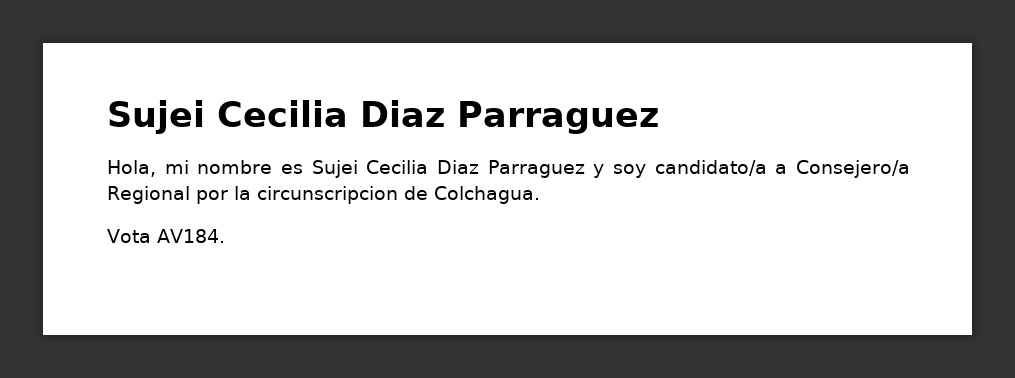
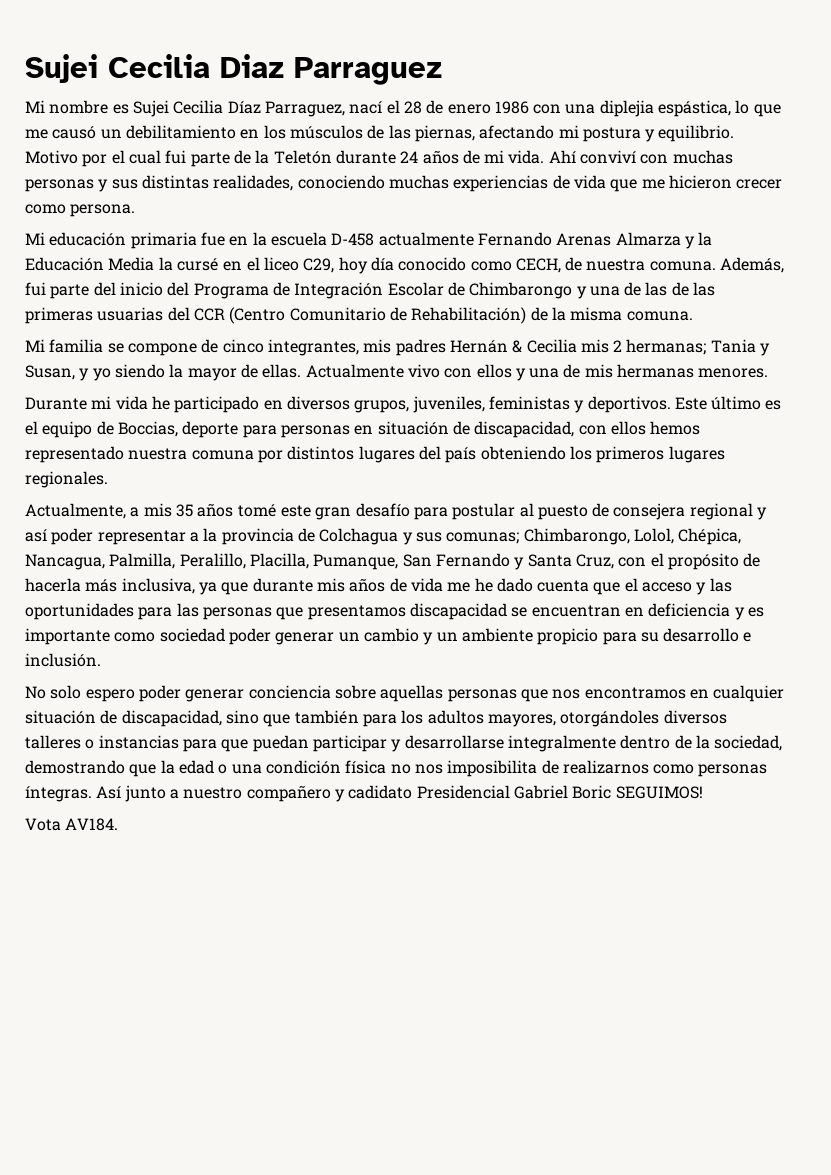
- Hola, mi nombre es Sujei Cecilia Diaz Parraguez y soy candidato/a a Consejero/a Regional por la circunscripcion de Colchagua.
+ Mi nombre es Sujei Cecilia Díaz Parraguez, nací el 28 de enero 1986 con una diplejia espástica, lo que me causó un debilitamiento en los músculos de las piernas, afectando mi postura y equilibrio. Motivo por el cual fui parte de la Teletón durante 24 años de mi vida. Ahí conviví con muchas personas y sus distintas realidades, conociendo muchas experiencias de vida que me hicieron crecer como persona.
+ Mi educación primaria fue en la escuela D-458 actualmente Fernando Arenas Almarza y la Educación Media la cursé en el liceo C29, hoy día conocido como CECH, de nuestra comuna. Además, fui parte del inicio del Programa de Integración Escolar de Chimbarongo y una de las de las primeras usuarias del CCR (Centro Comunitario de Rehabilitación) de la misma comuna.
+ Mi familia se compone de cinco integrantes, mis padres Hernán & Cecilia mis 2 hermanas; Tania y Susan, y yo siendo la mayor de ellas. Actualmente vivo con ellos y una de mis hermanas menores.
+ Durante mi vida he participado en diversos grupos, juveniles, feministas y deportivos. Este último es el equipo de Boccias, deporte para personas en situación de discapacidad, con ellos hemos representado nuestra comuna por distintos lugares del país obteniendo los primeros lugares regionales.
+ Actualmente, a mis 35 años tomé este gran desafío para postular al puesto de consejera regional y así poder representar a la provincia de Colchagua y sus comunas; Chimbarongo, Lolol, Chépica, Nancagua, Palmilla, Peralillo, Placilla, Pumanque, San Fernando y Santa Cruz, con el propósito de hacerla más inclusiva, ya que durante mis años de vida me he dado cuenta que el acceso y las oportunidades para las personas que presentamos discapacidad se encuentran en deficiencia y es importante como sociedad poder generar un cambio y un ambiente propicio para su desarrollo e inclusión.
+ No solo espero poder generar conciencia sobre aquellas personas que nos encontramos en cualquier situación de discapacidad, sino que también para los adultos mayores, otorgándoles diversos talleres o instancias para que puedan participar y desarrollarse integralmente dentro de la sociedad, demostrando que la edad o una condición física no nos imposibilita de realizarnos como personas íntegras. Así junto a nuestro compañero y cadidato Presidencial Gabriel Boric SEGUIMOS!

